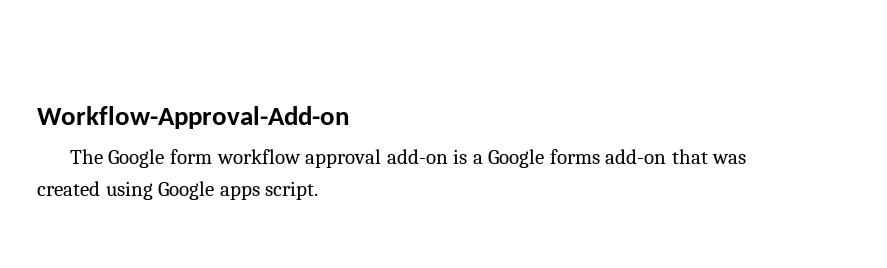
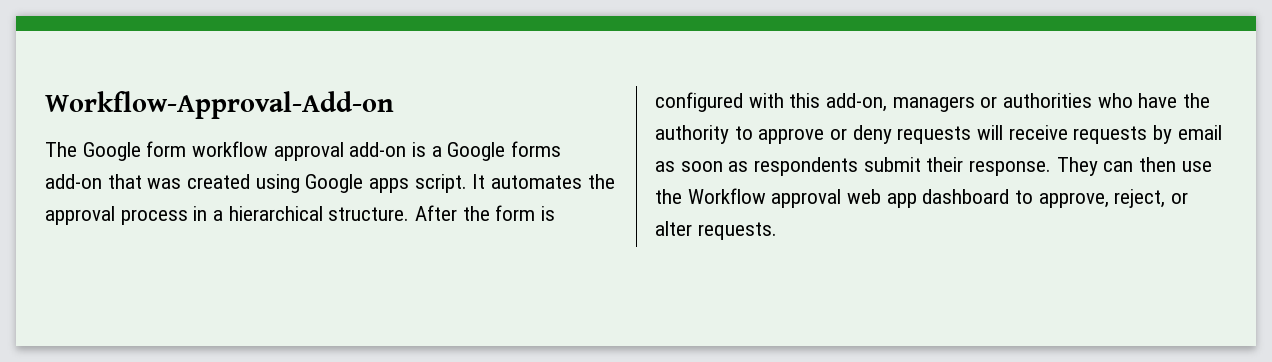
+ It automates the approval process in a hierarchical structure. After the form is configured with this add-on, managers or authorities who have the authority to approve or deny requests will receive requests by email as soon as respondents submit their response. They can then use the Workflow approval web app dashboard to approve, reject, or alter requests.

